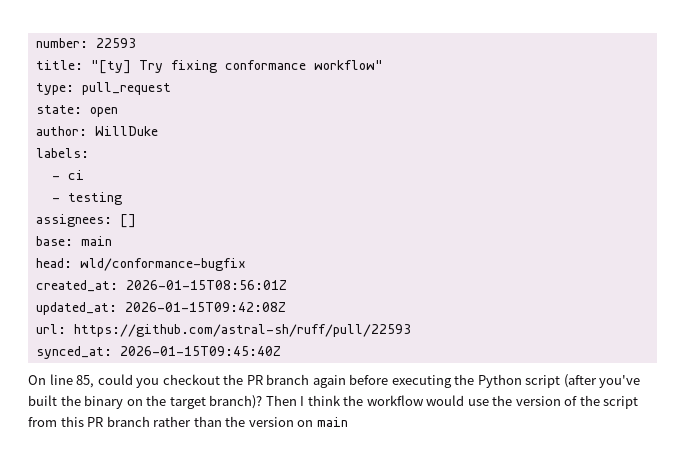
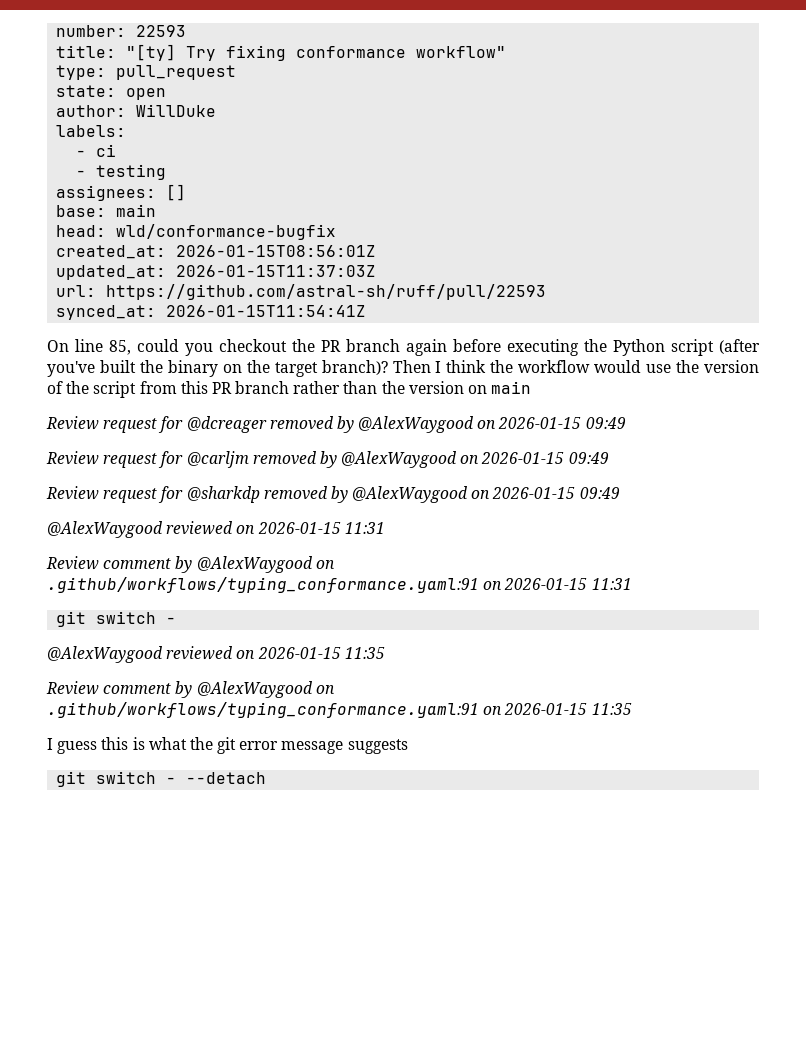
- updated_at: 2026-01-15T09:42:08Z
+ updated_at: 2026-01-15T11:37:03Z
- synced_at: 2026-01-15T09:45:40Z
+ synced_at: 2026-01-15T11:54:41Z
+ Review request for @dcreager removed by @AlexWaygood on 2026-01-15 09:49
+ Review request for @carljm removed by @AlexWaygood on 2026-01-15 09:49
+ Review request for @sharkdp removed by @AlexWaygood on 2026-01-15 09:49
+ @AlexWaygood reviewed on 2026-01-15 11:31
+ Review comment by @AlexWaygood on .github/workflows/typing_conformance.yaml:91 on 2026-01-15 11:31
+ git switch -
+ @AlexWaygood reviewed on 2026-01-15 11:35
+ Review comment by @AlexWaygood on .github/workflows/typing_conformance.yaml:91 on 2026-01-15 11:35
+ I guess this is what the git error message suggests
+ git switch - --detach

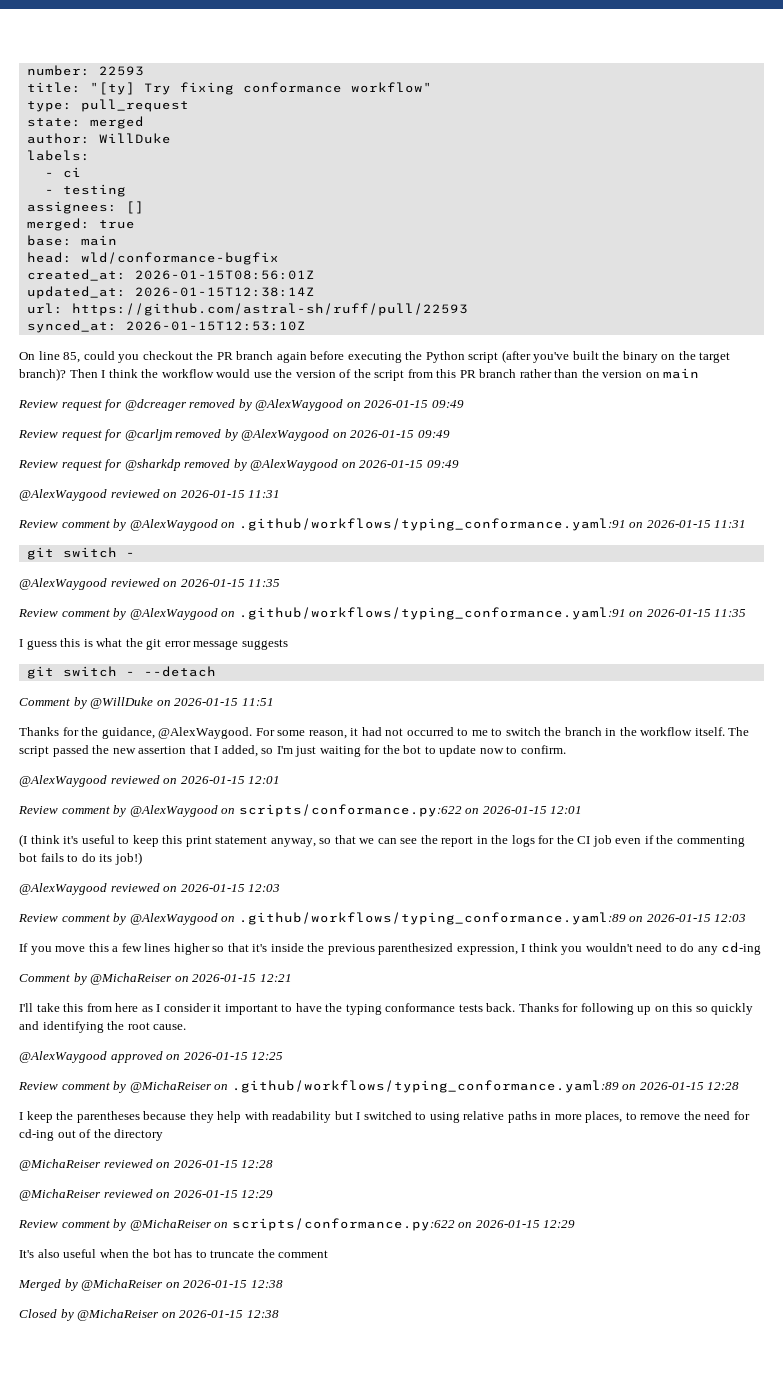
- state: open
+ state: merged
+ merged: true
- updated_at: 2026-01-15T11:37:03Z
+ updated_at: 2026-01-15T12:38:14Z
- synced_at: 2026-01-15T11:54:41Z
+ synced_at: 2026-01-15T12:53:10Z
+ Comment by @WillDuke on 2026-01-15 11:51
+ Thanks for the guidance, @AlexWaygood. For some reason, it had not occurred to me to switch the branch in the workflow itself. The script passed the new assertion that I added, so I'm just waiting for the bot to update now to confirm.
+ @AlexWaygood reviewed on 2026-01-15 12:01
+ Review comment by @AlexWaygood on scripts/conformance.py:622 on 2026-01-15 12:01
+ (I think it's useful to keep this print statement anyway, so that we can see the report in the logs for the CI job even if the commenting bot fails to do its job!)
+ @AlexWaygood reviewed on 2026-01-15 12:03
+ Review comment by @AlexWaygood on .github/workflows/typing_conformance.yaml:89 on 2026-01-15 12:03
+ If you move this a few lines higher so that it's inside the previous parenthesized expression, I think you wouldn't need to do any cd-ing
+ Comment by @MichaReiser on 2026-01-15 12:21
+ I'll take this from here as I consider it important to have the typing conformance tests back. Thanks for following up on this so quickly and identifying the root cause.
+ @AlexWaygood approved on 2026-01-15 12:25
+ Review comment by @MichaReiser on .github/workflows/typing_conformance.yaml:89 on 2026-01-15 12:28
+ I keep the parentheses because they help with readability but I switched to using relative paths in more places, to remove the need for cd-ing out of the directory
+ @MichaReiser reviewed on 2026-01-15 12:28
+ @MichaReiser reviewed on 2026-01-15 12:29
+ Review comment by @MichaReiser on scripts/conformance.py:622 on 2026-01-15 12:29
+ It's also useful when the bot has to truncate the comment
+ Merged by @MichaReiser on 2026-01-15 12:38
+ Closed by @MichaReiser on 2026-01-15 12:38

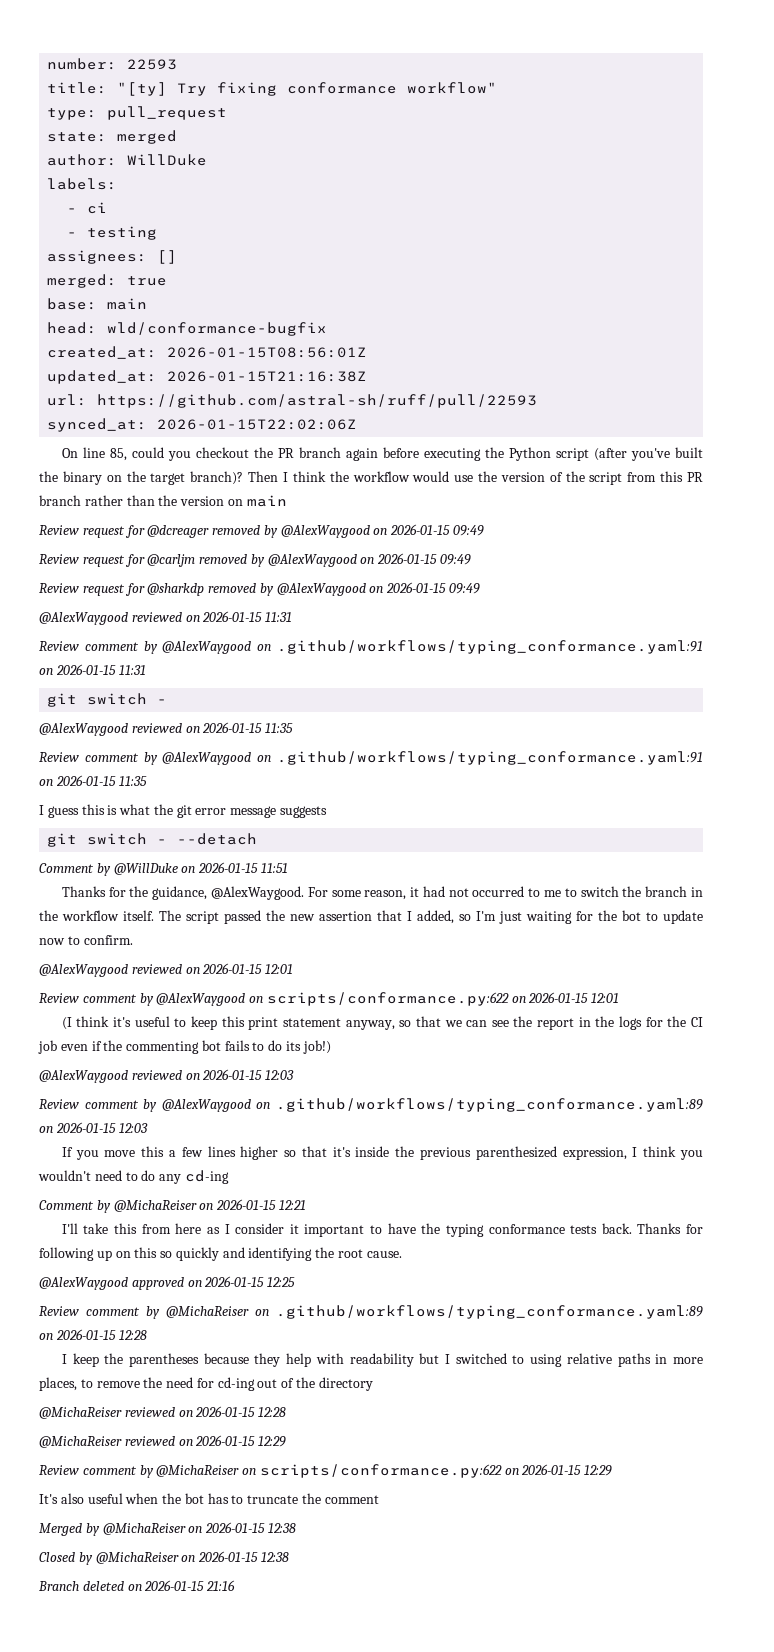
- updated_at: 2026-01-15T12:38:14Z
+ updated_at: 2026-01-15T21:16:38Z
- synced_at: 2026-01-15T12:53:10Z
+ synced_at: 2026-01-15T22:02:06Z
+ Branch deleted on 2026-01-15 21:16

